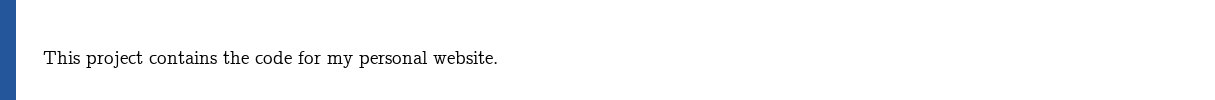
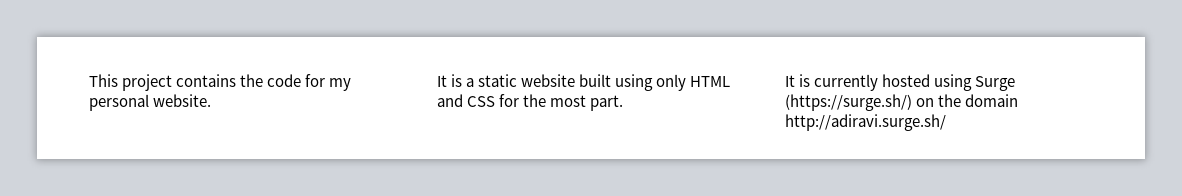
+ It is a static website built using only HTML and CSS for the most part.
+ It is currently hosted using Surge (https://surge.sh/) on the domain http://adiravi.surge.sh/

